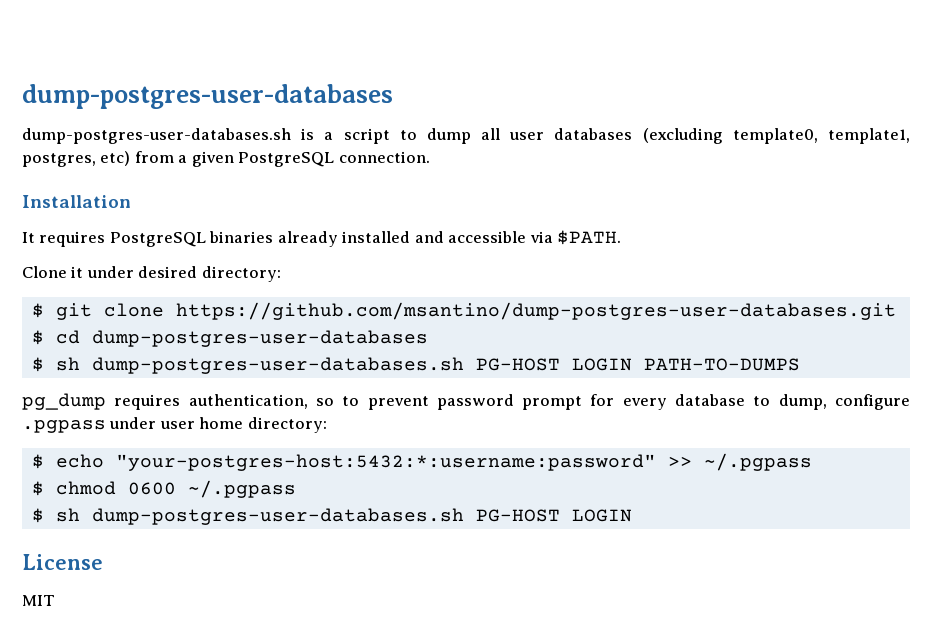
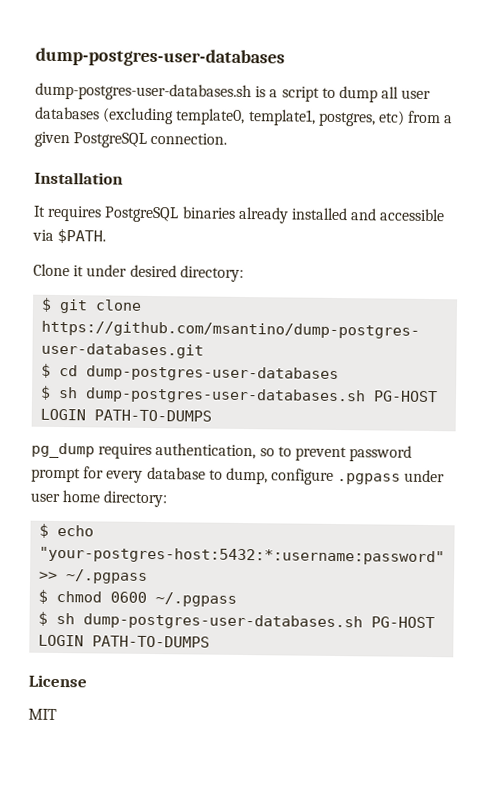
  $ chmod 0600 ~/.pgpass
- $ sh dump-postgres-user-databases.sh PG-HOST LOGIN
+ $ sh dump-postgres-user-databases.sh PG-HOST LOGIN PATH-TO-DUMPS

